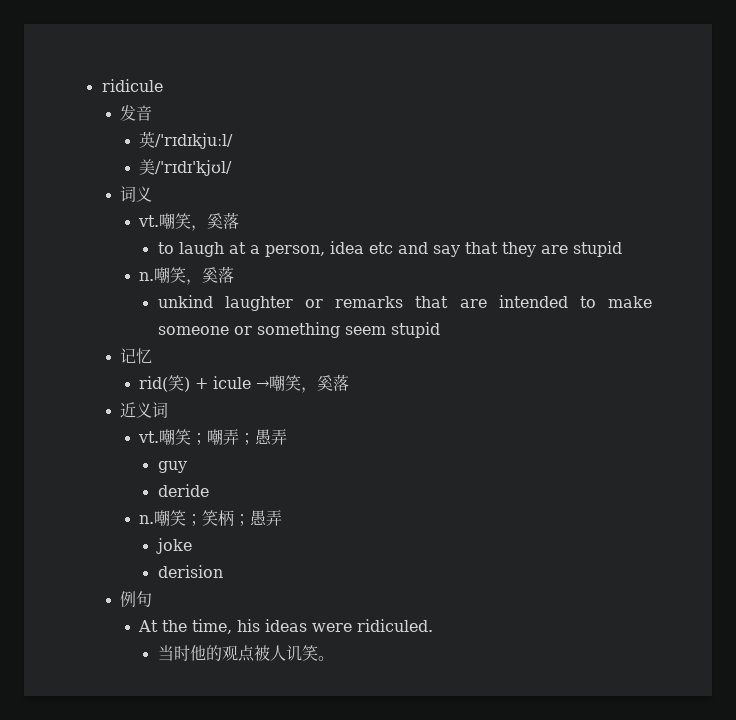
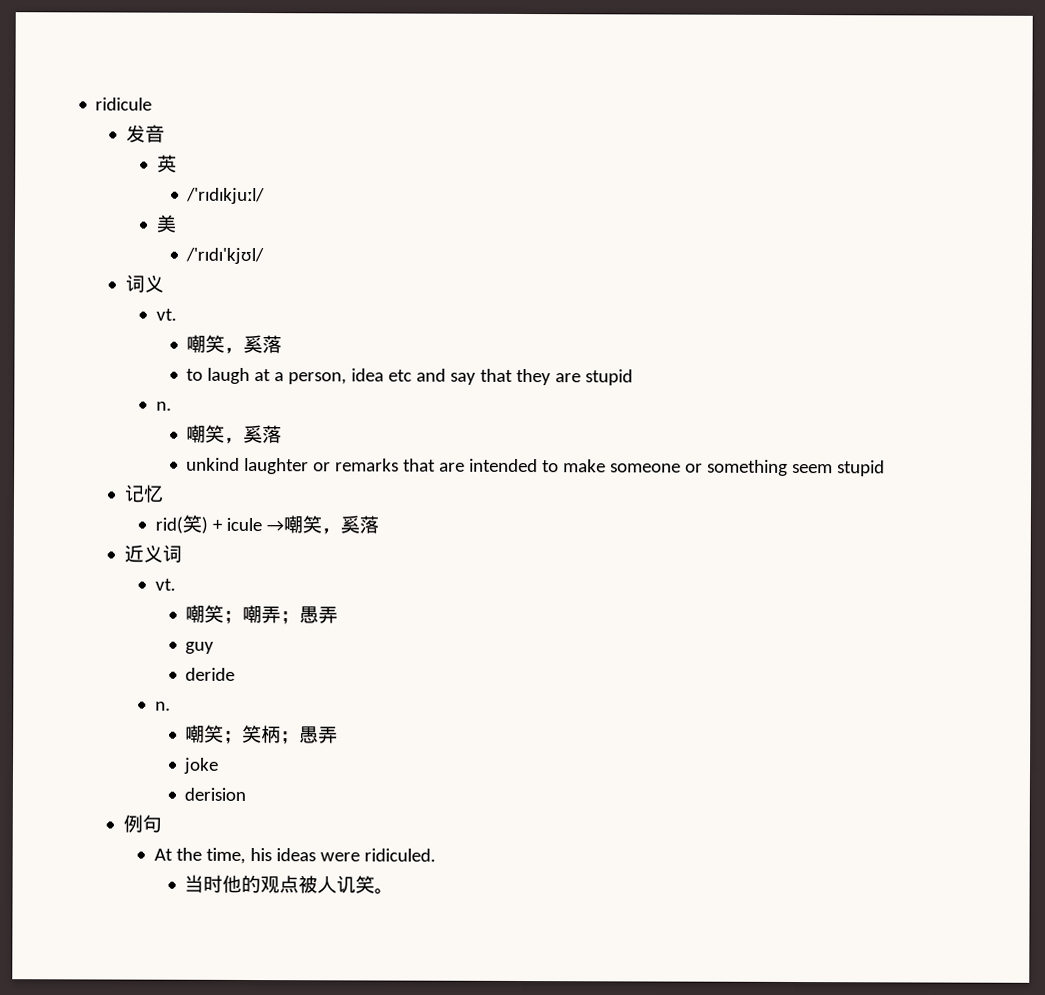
- 英/'rɪdɪkjuːl/
+ 英
+ /'rɪdɪkjuːl/
- 美/'rɪdɪ'kjʊl/
+ 美
+ /'rɪdɪ'kjʊl/
  词义
- vt.嘲笑，奚落
+ vt.
+ 嘲笑，奚落
  to laugh at a person, idea etc and say that they are stupid
- n.嘲笑，奚落
+ n.
+ 嘲笑，奚落
  近义词
- vt.嘲笑；嘲弄；愚弄
+ vt.
+ 嘲笑；嘲弄；愚弄
  deride
- n.嘲笑；笑柄；愚弄
+ n.
+ 嘲笑；笑柄；愚弄

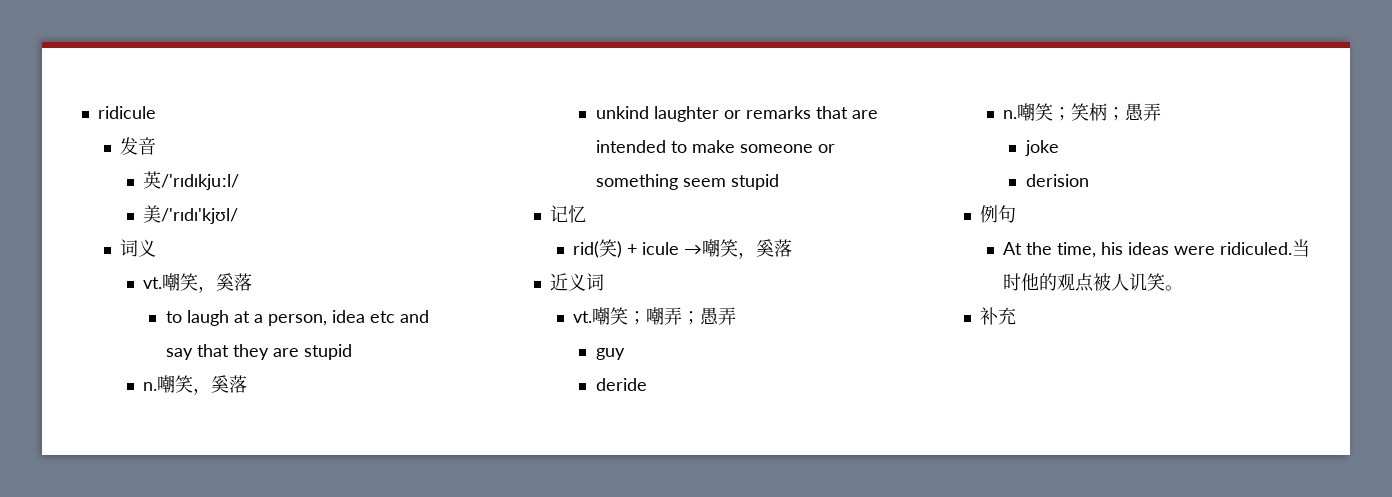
- 英
- /'rɪdɪkjuːl/
+ 英/'rɪdɪkjuːl/
- 美
- /'rɪdɪ'kjʊl/
+ 美/'rɪdɪ'kjʊl/
  词义
- vt.
- 嘲笑，奚落
+ vt.嘲笑，奚落
  to laugh at a person, idea etc and say that they are stupid
- n.
- 嘲笑，奚落
+ n.嘲笑，奚落
  近义词
- vt.
- 嘲笑；嘲弄；愚弄
+ vt.嘲笑；嘲弄；愚弄
  deride
- n.
- 嘲笑；笑柄；愚弄
+ n.嘲笑；笑柄；愚弄
- At the time, his ideas were ridiculed.
- 当时他的观点被人讥笑。
+ At the time, his ideas were ridiculed.当时他的观点被人讥笑。
+ 补充

